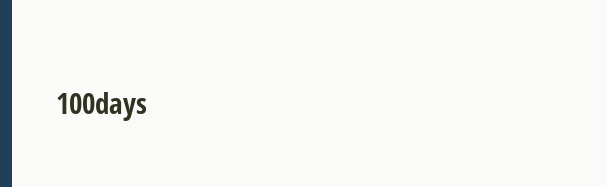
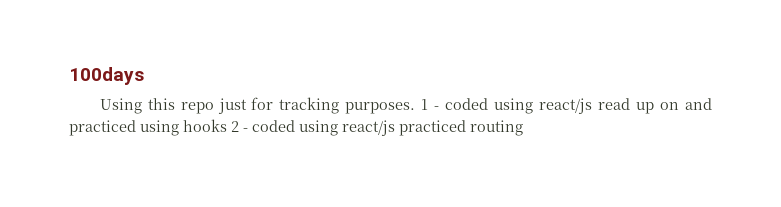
+ Using this repo just for tracking purposes. 1 - coded using react/js read up on and practiced using hooks 2 - coded using react/js practiced routing

